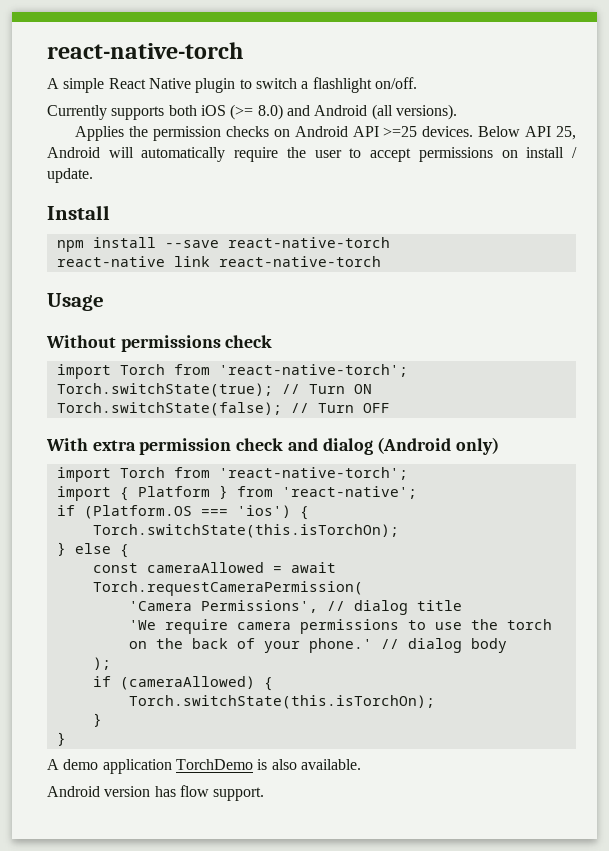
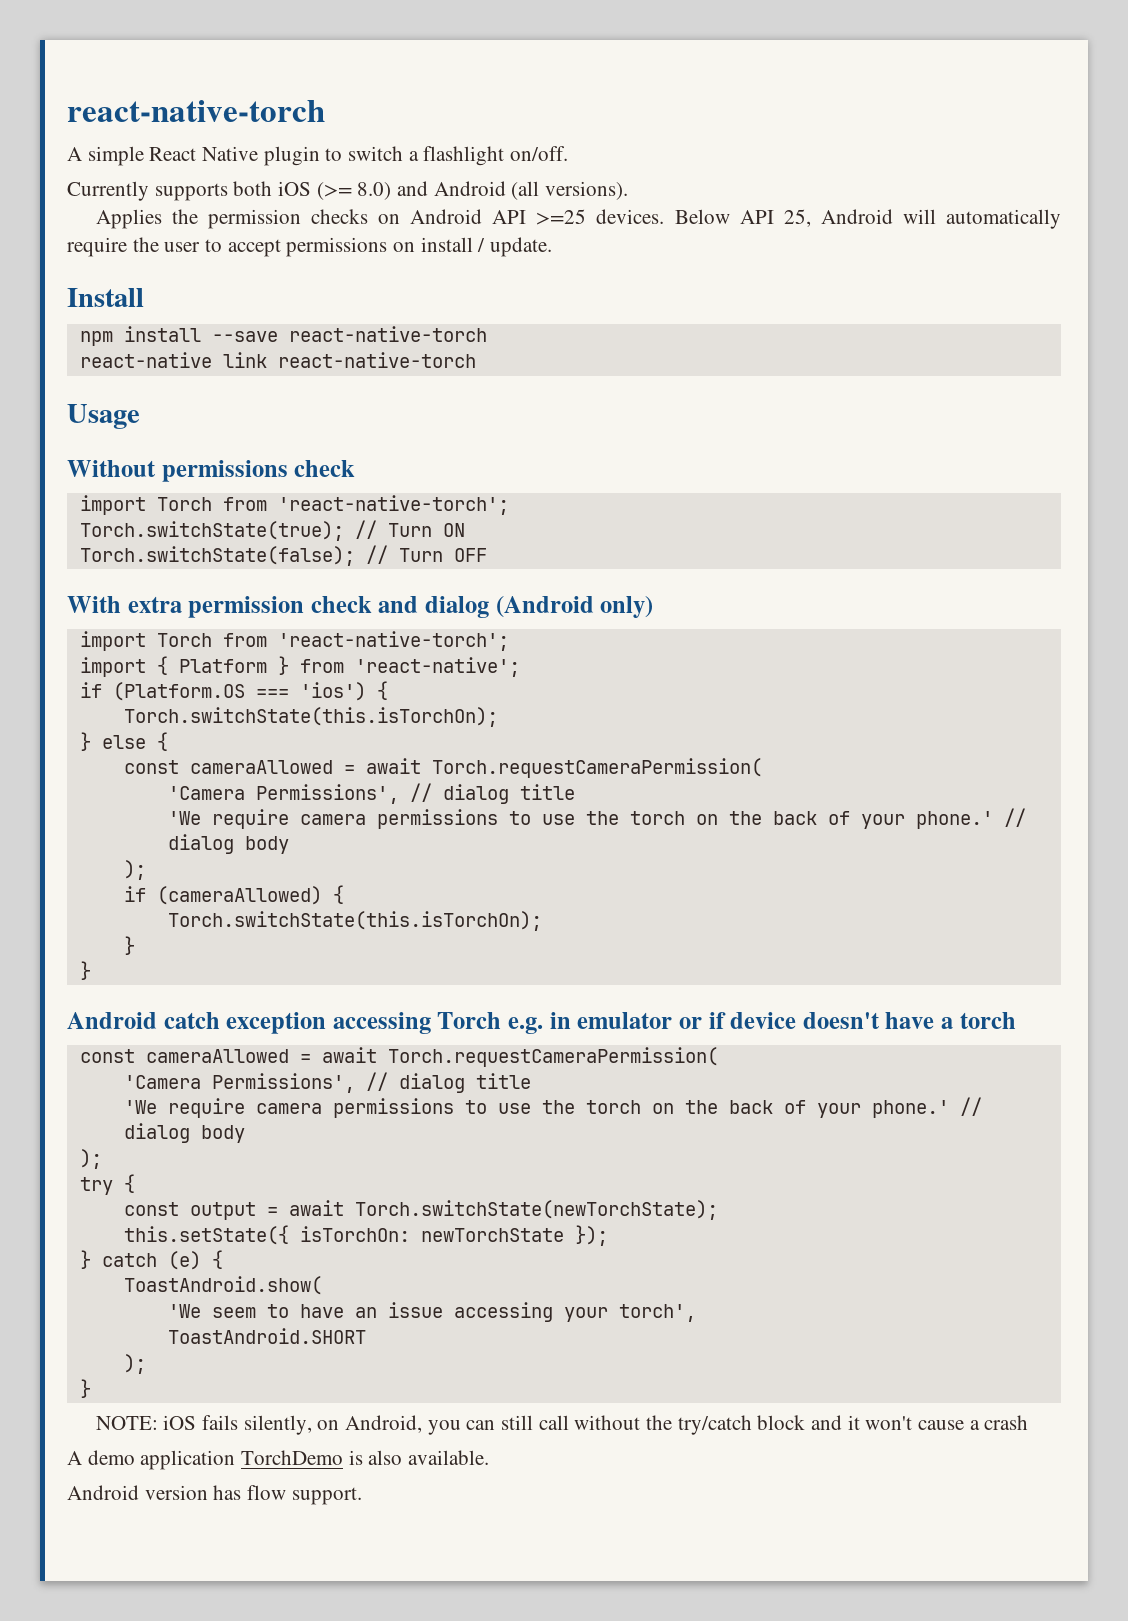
+ Android catch exception accessing Torch e.g. in emulator or if device doesn't have a torch
+ const cameraAllowed = await Torch.requestCameraPermission(
+ 'Camera Permissions', // dialog title
+ 'We require camera permissions to use the torch on the back of your phone.' // dialog body
+ );
+ try {
+ const output = await Torch.switchState(newTorchState);
+ this.setState({ isTorchOn: newTorchState });
+ } catch (e) {
+ ToastAndroid.show(
+ 'We seem to have an issue accessing your torch',
+ ToastAndroid.SHORT
+ );
+ }
+ NOTE: iOS fails silently, on Android, you can still call without the try/catch block and it won't cause a crash

